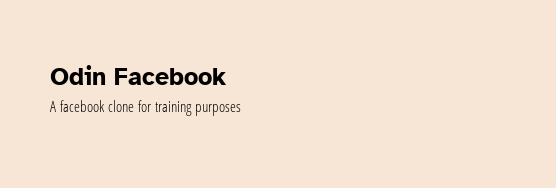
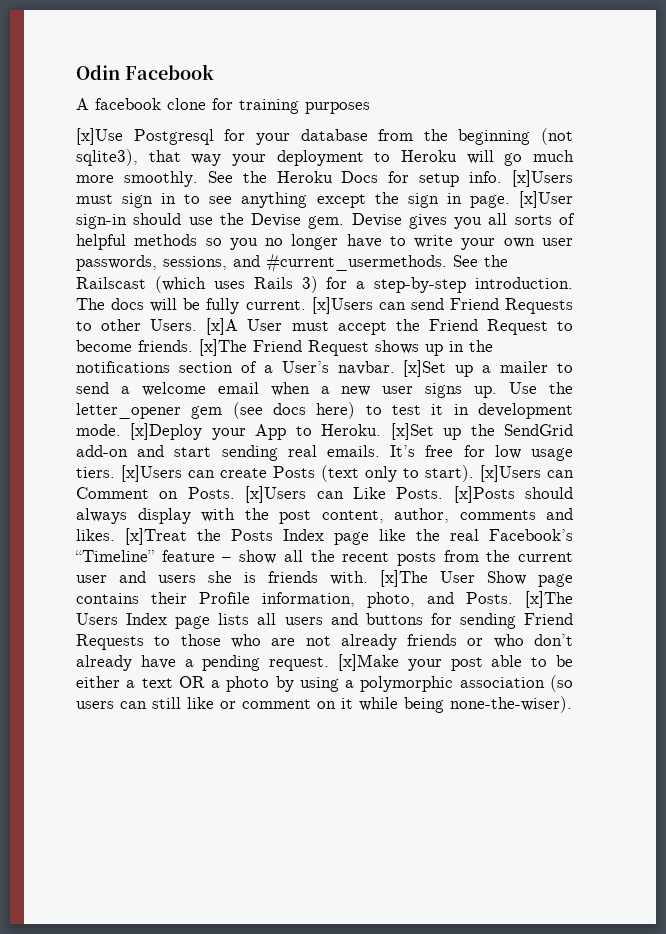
+ [x]Use Postgresql for your database from the beginning (not sqlite3), that way your deployment to Heroku will go much more smoothly. See the Heroku Docs for setup info. [x]Users must sign in to see anything except the sign in page. [x]User sign-in should use the Devise gem. Devise gives you all sorts of helpful methods so you no longer have to write your own user passwords, sessions, and #current_usermethods. See the Railscast (which uses Rails 3) for a step-by-step introduction. The docs will be fully current. [x]Users can send Friend Requests to other Users. [x]A User must accept the Friend Request to become friends. [x]The Friend Request shows up in the notifications section of a User’s navbar. [x]Set up a mailer to send a welcome email when a new user signs up. Use the letter_opener gem (see docs here) to test it in development mode. [x]Deploy your App to Heroku. [x]Set up the SendGrid add-on and start sending real emails. It’s free for low usage tiers. [x]Users can create Posts (text only to start). [x]Users can Comment on Posts. [x]Users can Like Posts. [x]Posts should always display with the post content, author, comments and likes. [x]Treat the Posts Index page like the real Facebook’s “Timeline” feature – show all the recent posts from the current user and users she is friends with. [x]The User Show page contains their Profile information, photo, and Posts. [x]The Users Index page lists all users and buttons for sending Friend Requests to those who are not already friends or who don’t already have a pending request. [x]Make your post able to be either a text OR a photo by using a polymorphic association (so users can still like or comment on it while being none-the-wiser).

